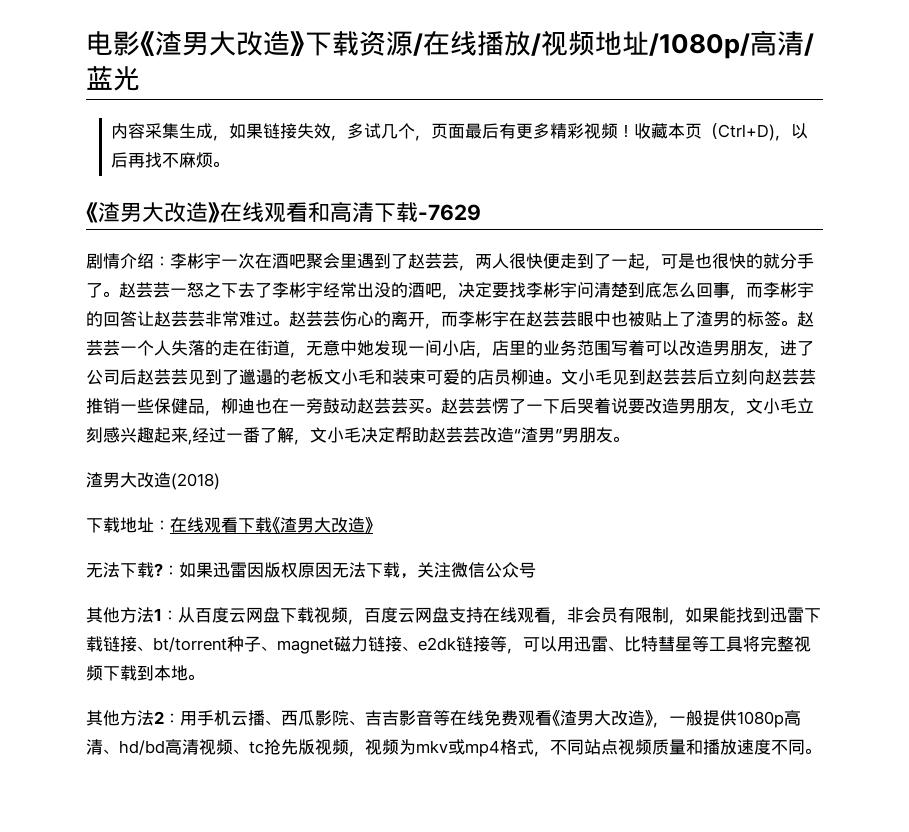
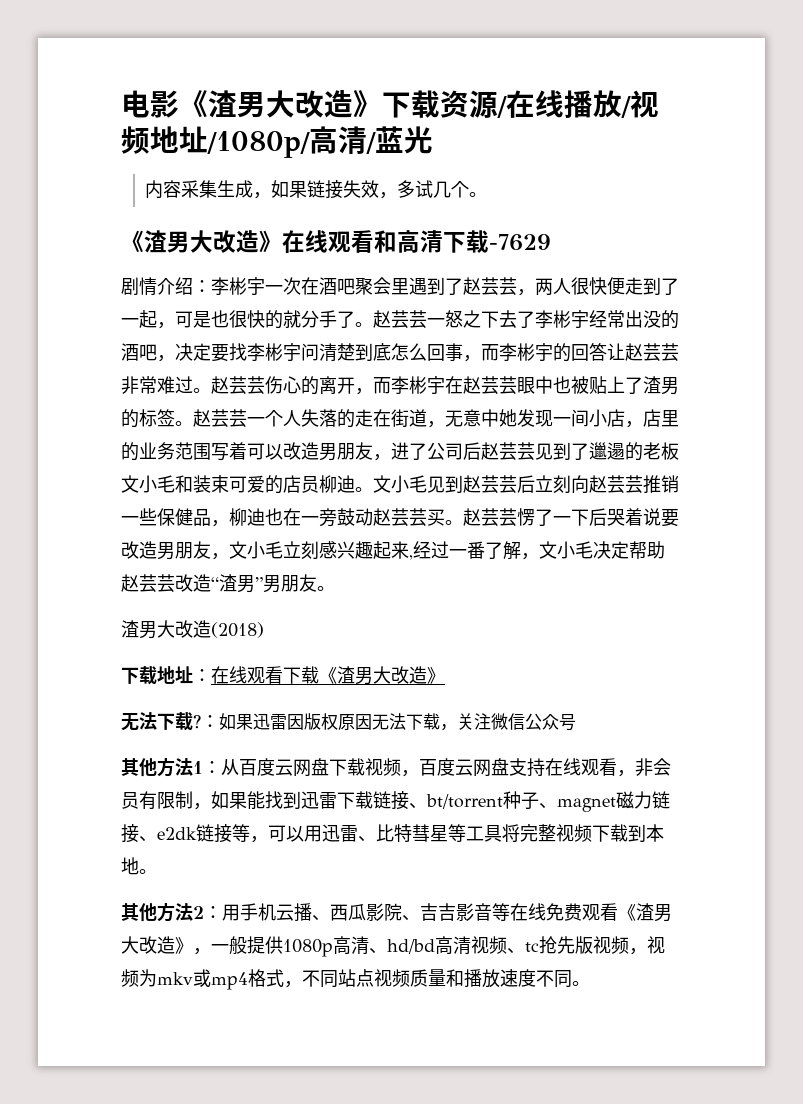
- 内容采集生成，如果链接失效，多试几个，页面最后有更多精彩视频！收藏本页（Ctrl+D)，以后再找不麻烦。
+ 内容采集生成，如果链接失效，多试几个。

